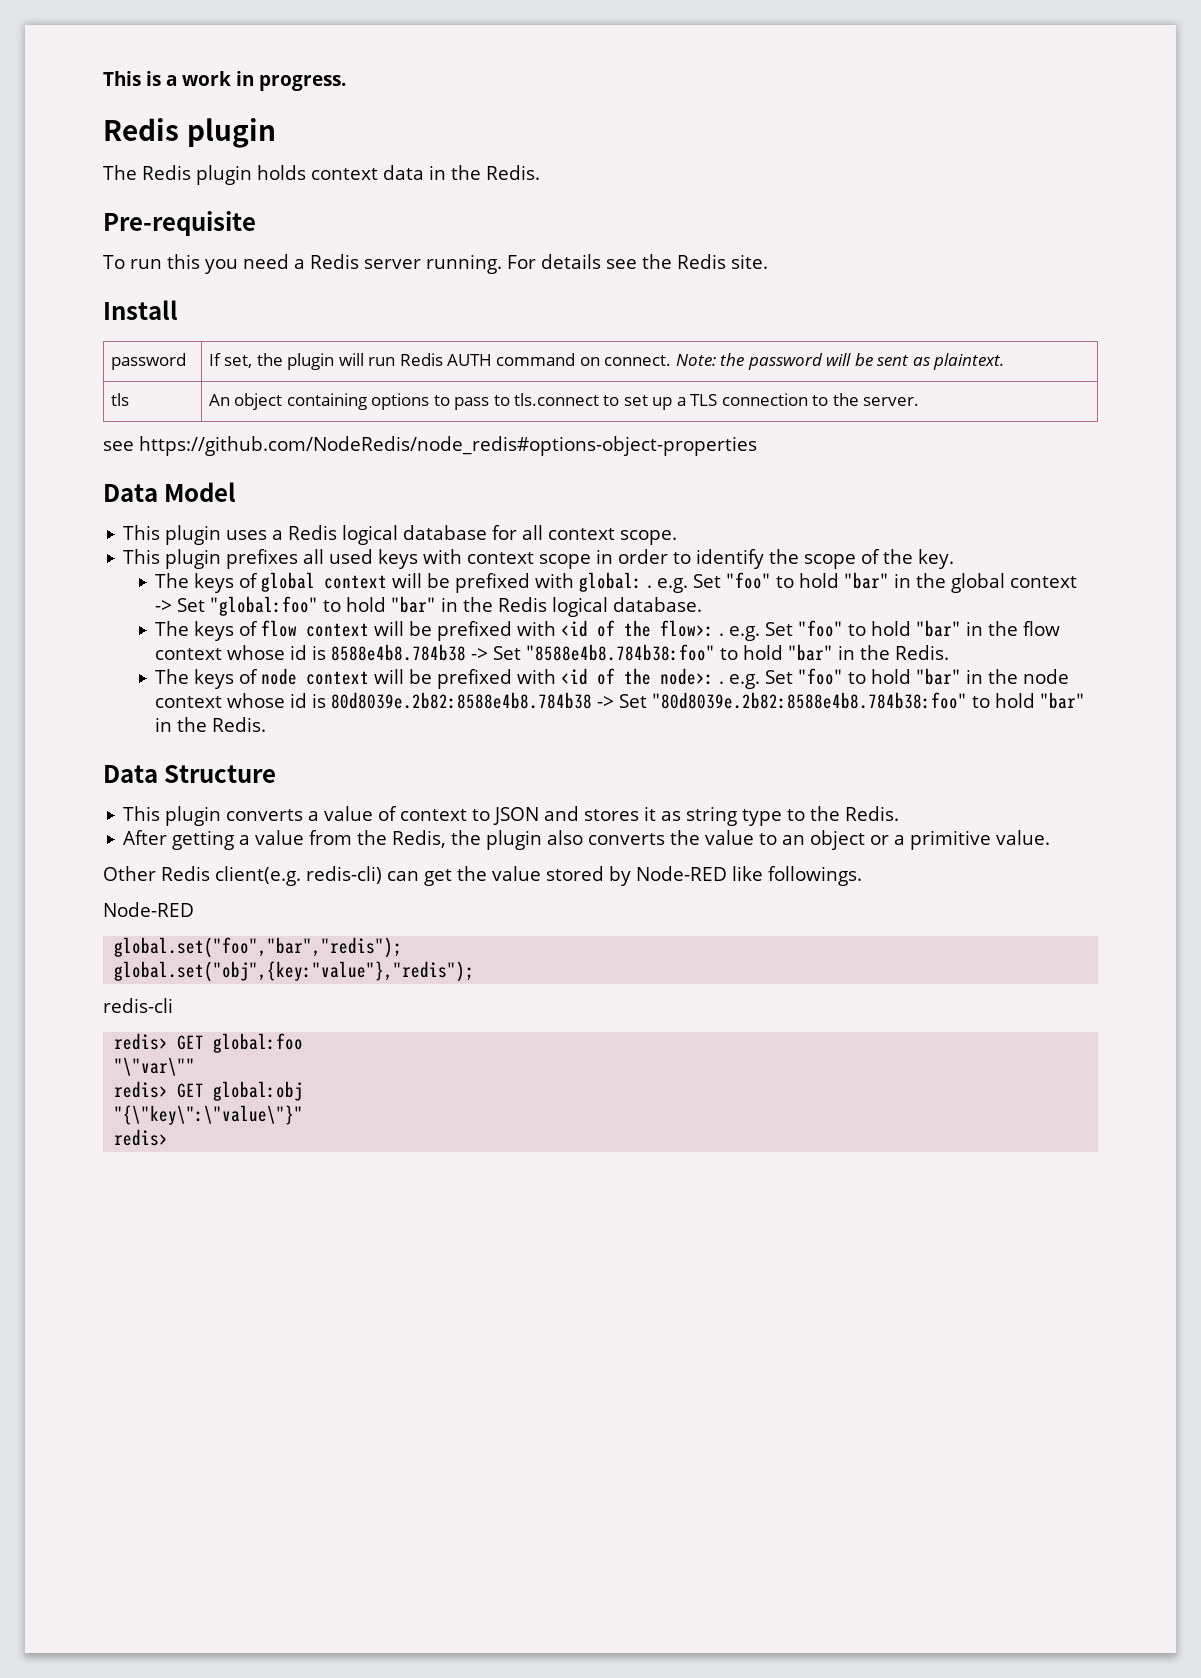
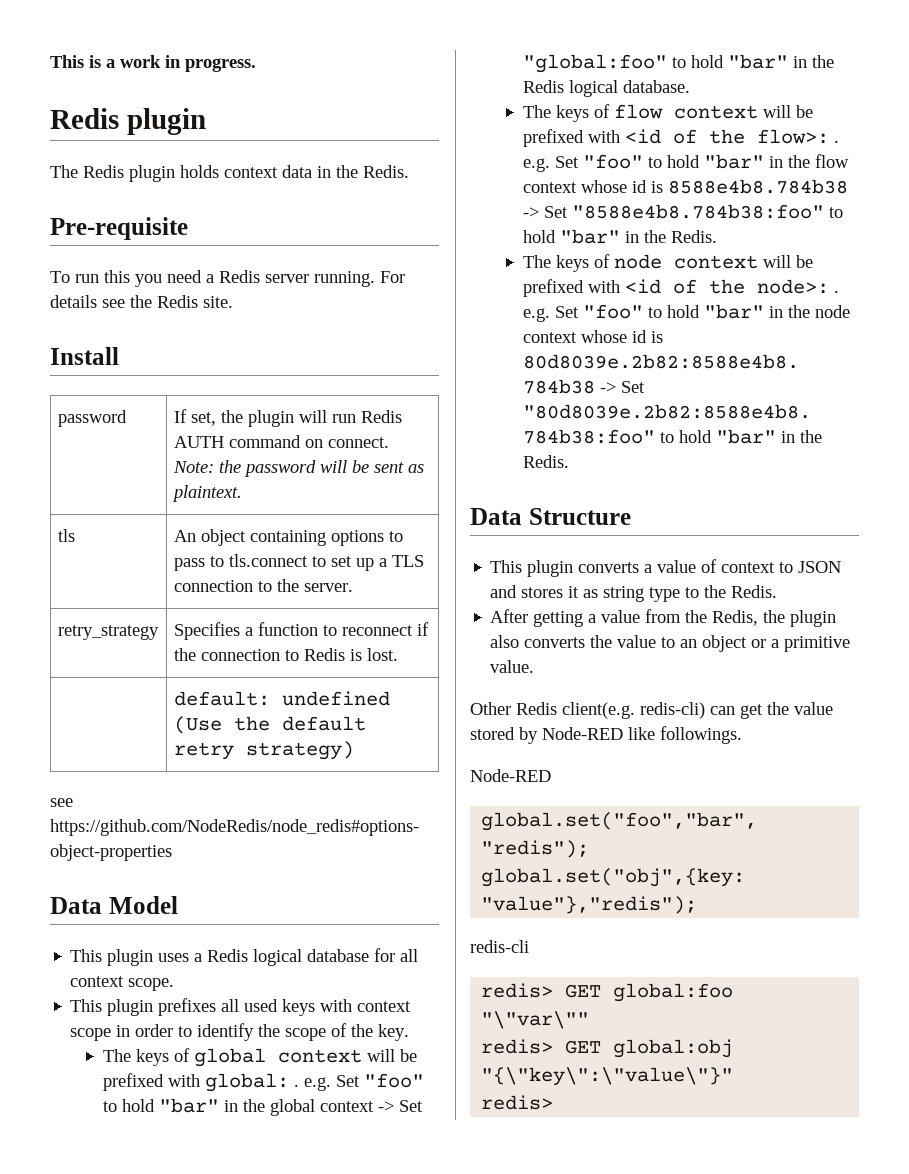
+ retry_strategy | Specifies a function to reconnect if the connection to Redis is lost.
+ | default: undefined (Use the default retry strategy)

